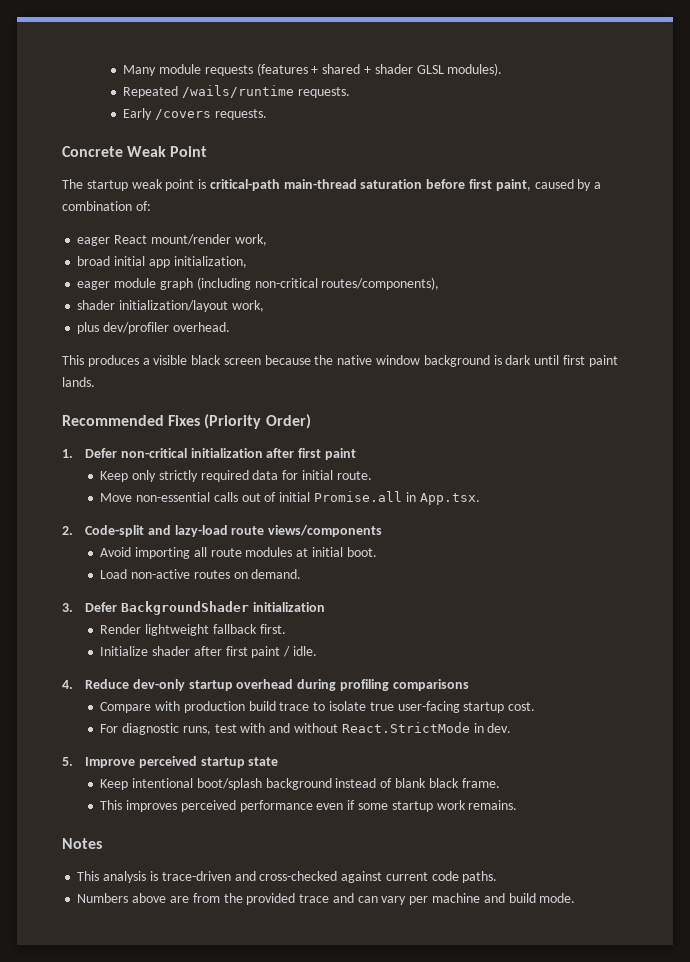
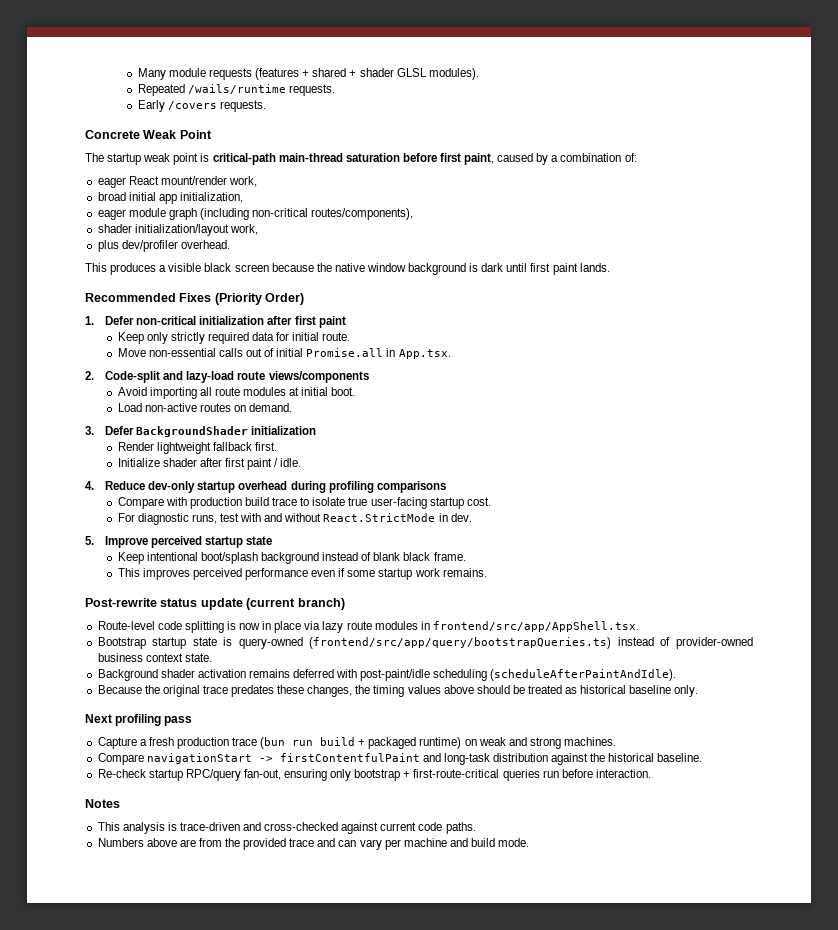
+ Post-rewrite status update (current branch)
+ Route-level code splitting is now in place via lazy route modules in frontend/src/app/AppShell.tsx.
+ Bootstrap startup state is query-owned (frontend/src/app/query/bootstrapQueries.ts) instead of provider-owned business context state.
+ Background shader activation remains deferred with post-paint/idle scheduling (scheduleAfterPaintAndIdle).
+ Because the original trace predates these changes, the timing values above should be treated as historical baseline only.
+ Next profiling pass
+ Capture a fresh production trace (bun run build + packaged runtime) on weak and strong machines.
+ Compare navigationStart -> firstContentfulPaint and long-task distribution against the historical baseline.
+ Re-check startup RPC/query fan-out, ensuring only bootstrap + first-route-critical queries run before interaction.

